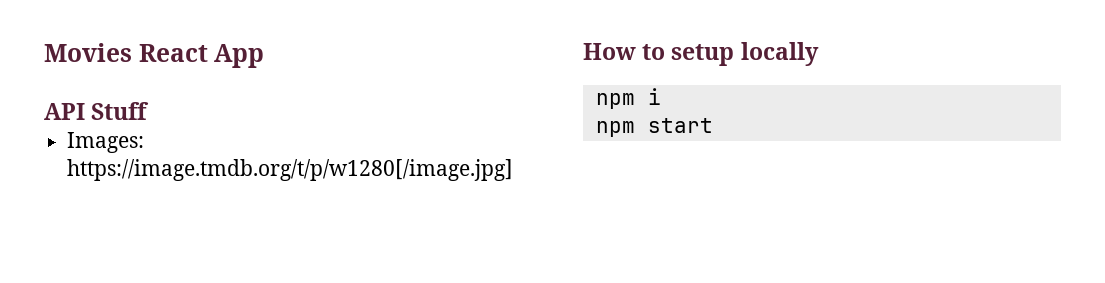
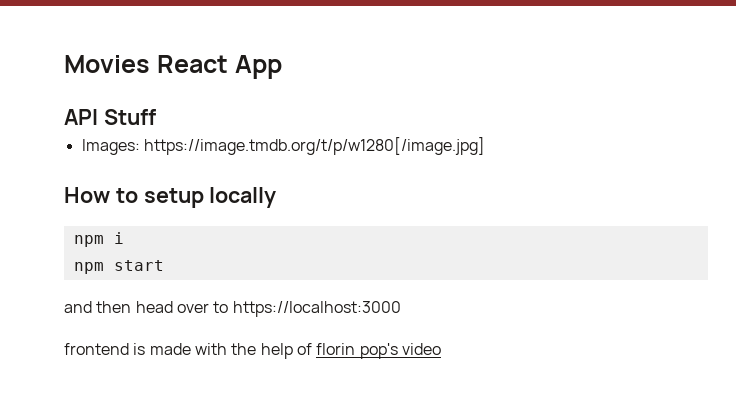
+ and then head over to https://localhost:3000
+ frontend is made with the help of florin pop's video

